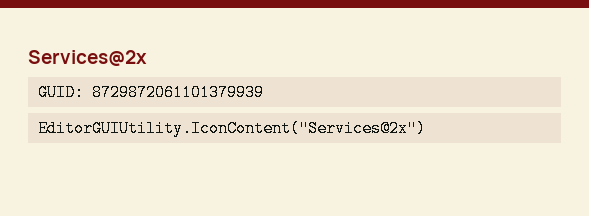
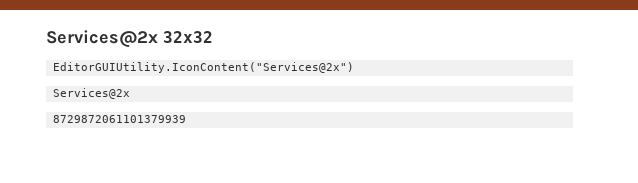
+ Services@2x 32x32
+ EditorGUIUtility.IconContent("Services@2x")
  Services@2x
- GUID: 8729872061101379939
+ 8729872061101379939
- EditorGUIUtility.IconContent("Services@2x")

